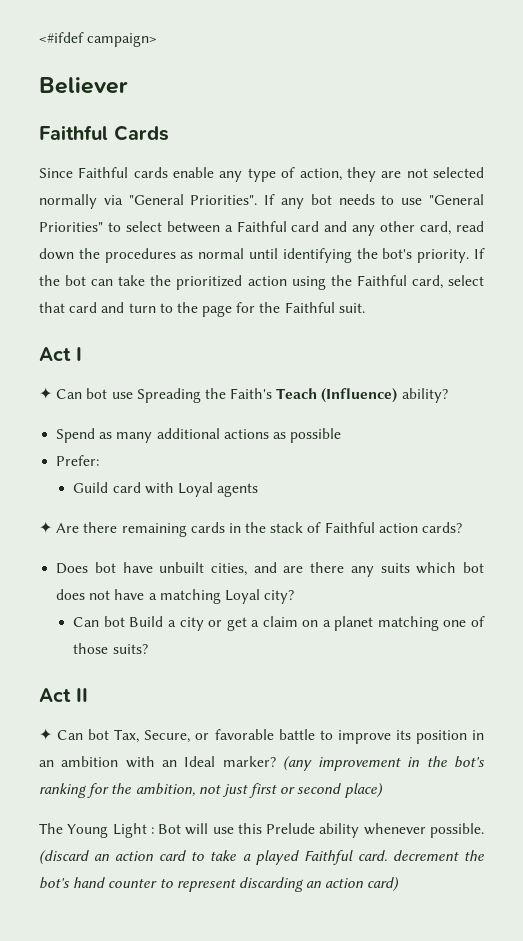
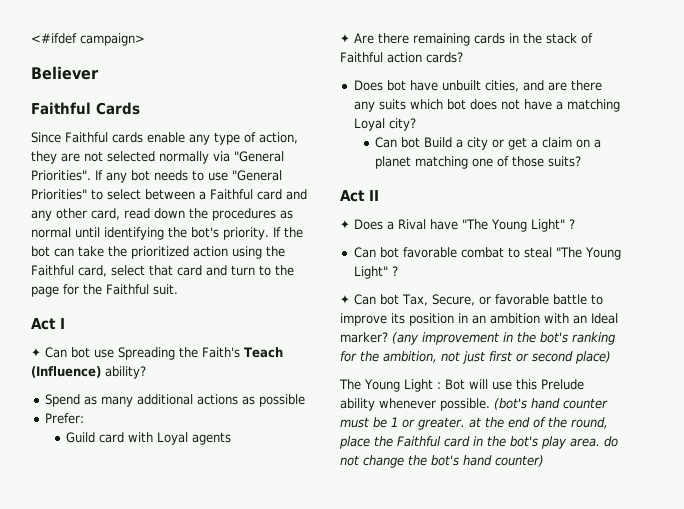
+ ✦ Does a Rival have "The Young Light" ?
+ Can bot favorable combat to steal "The Young Light" ?
- (discard an action card to take a played Faithful card. decrement the bot's hand counter to represent discarding an action card)
+ (bot's hand counter must be 1 or greater. at the end of the round, place the Faithful card in the bot's play area. do not change the bot's hand counter)

